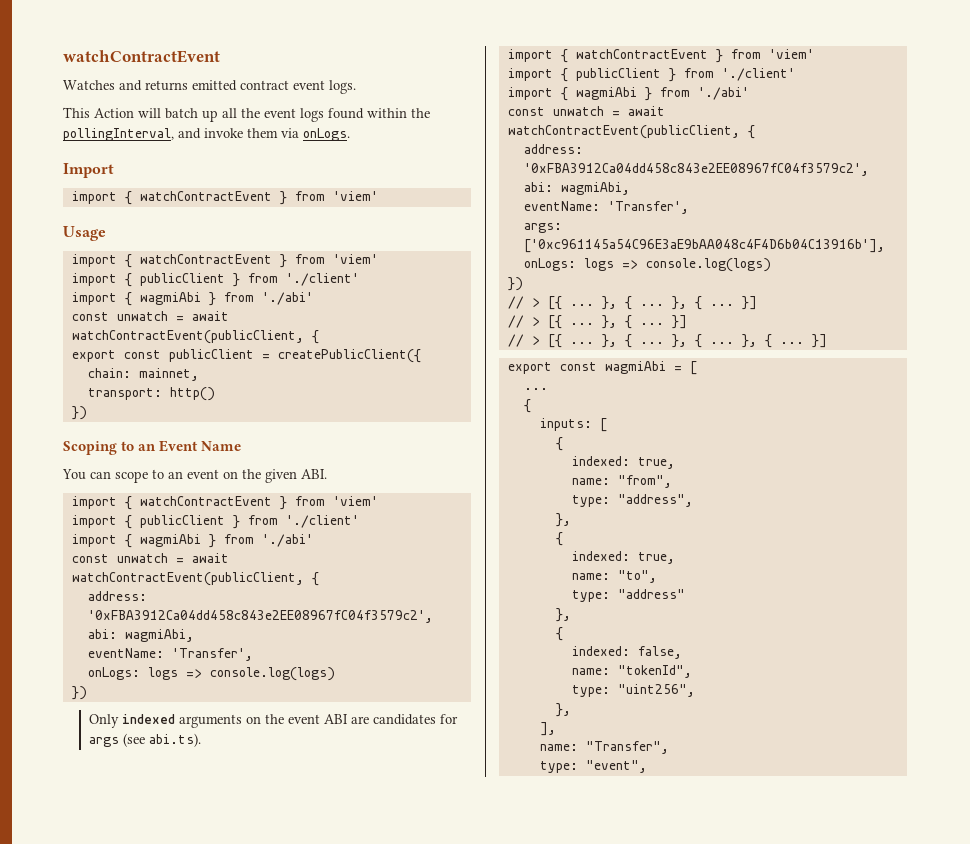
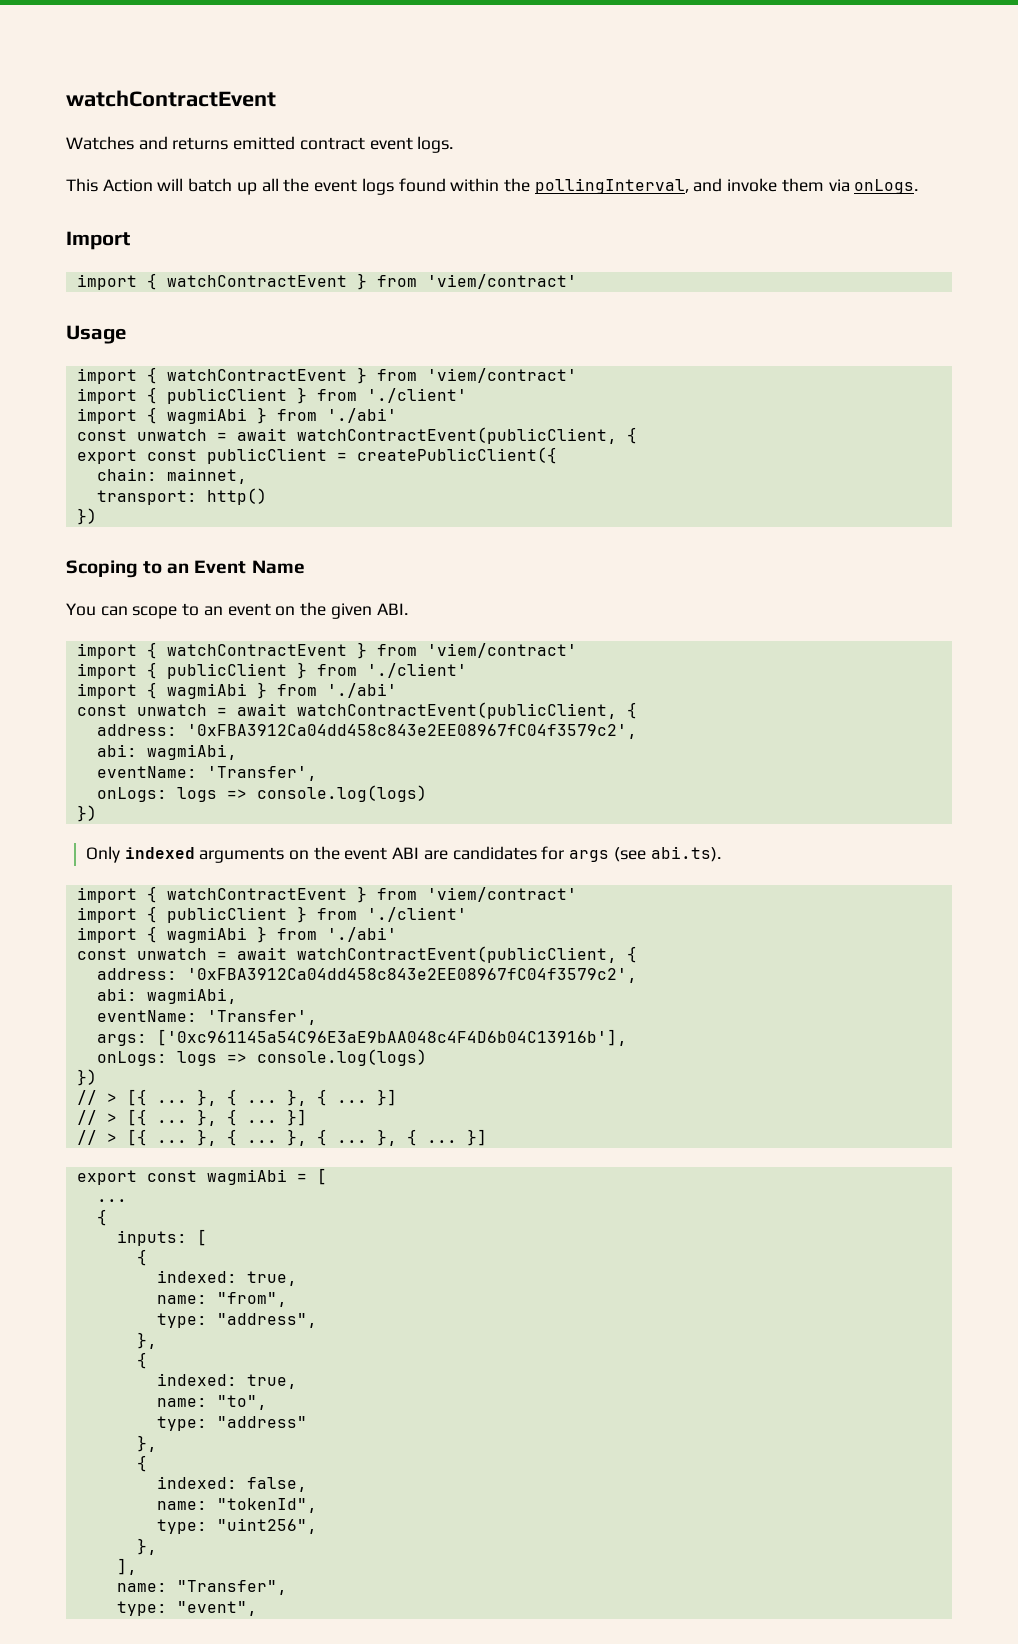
  Import
- import { watchContractEvent } from 'viem'
+ import { watchContractEvent } from 'viem/contract'
  Usage
- import { watchContractEvent } from 'viem'
+ import { watchContractEvent } from 'viem/contract'
  You can scope to an event on the given ABI.
- import { watchContractEvent } from 'viem'
+ import { watchContractEvent } from 'viem/contract'
  Only indexed arguments on the event ABI are candidates for args (see abi.ts).
- import { watchContractEvent } from 'viem'
+ import { watchContractEvent } from 'viem/contract'

